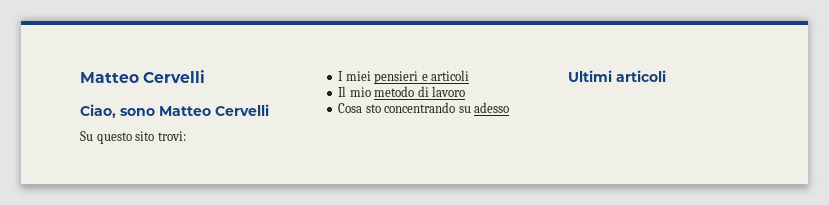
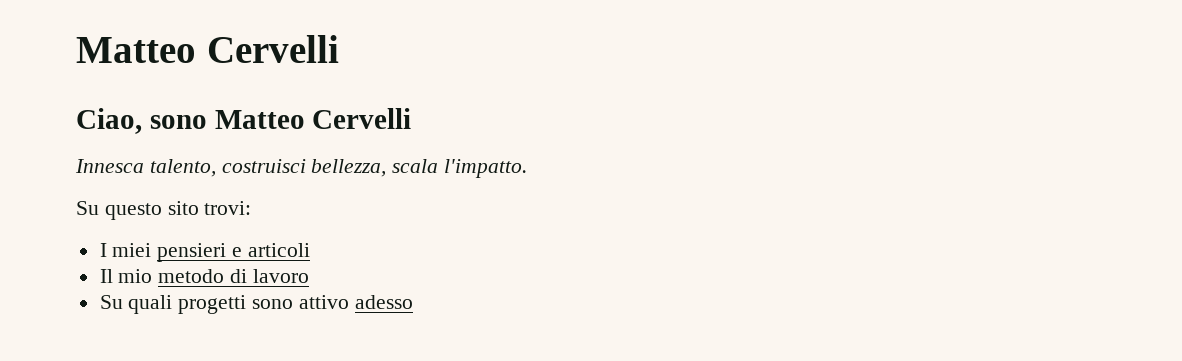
+ Innesca talento, costruisci bellezza, scala l'impatto.
- Cosa sto concentrando su adesso
+ Su quali progetti sono attivo adesso
- Ultimi articoli

